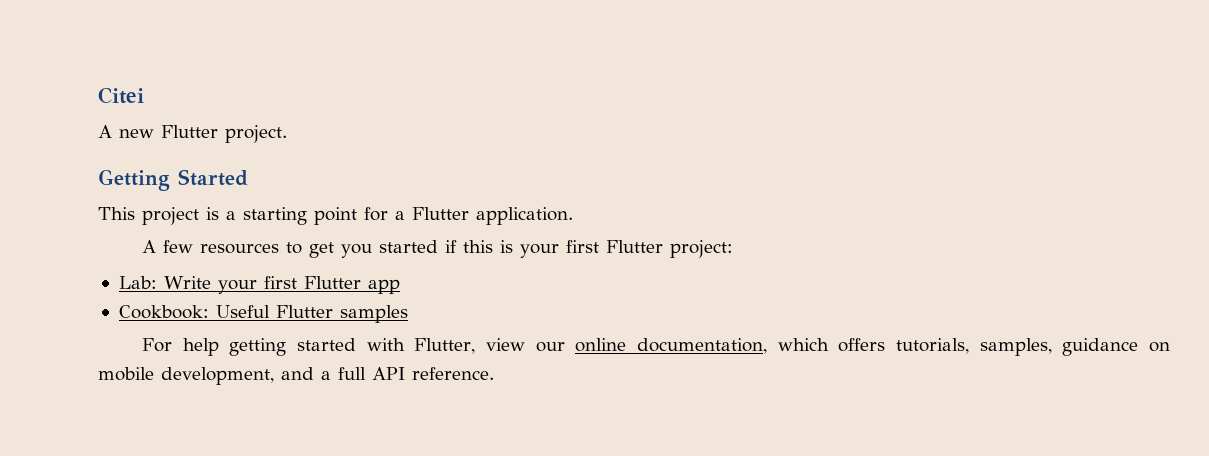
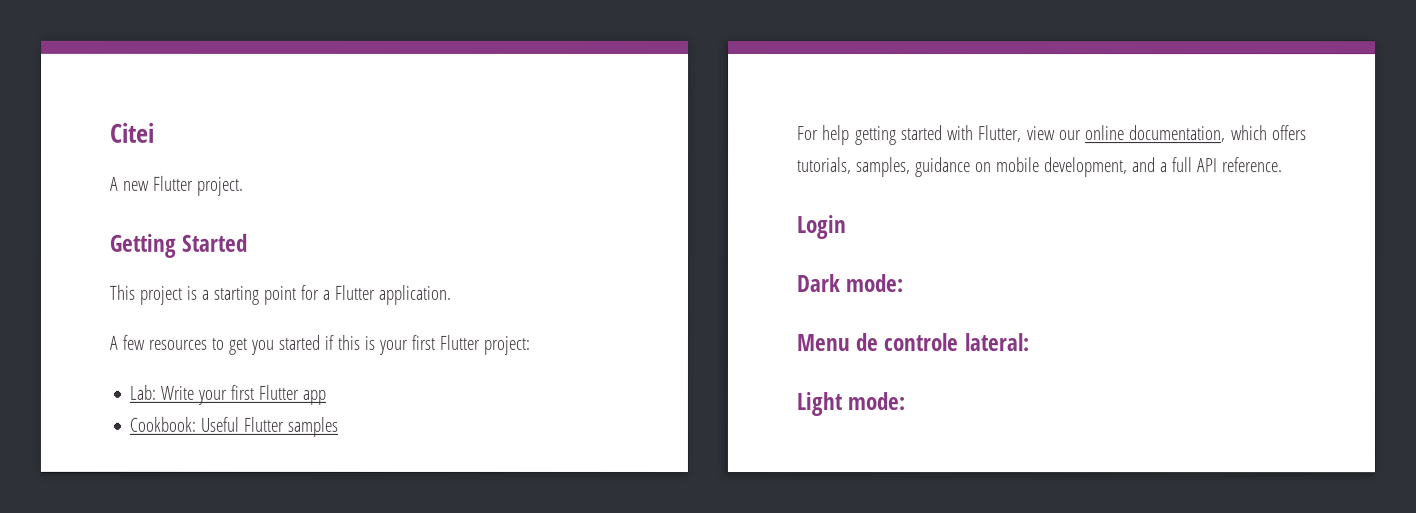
+ Login
+ Dark mode:
+ Menu de controle lateral:
+ Light mode:

